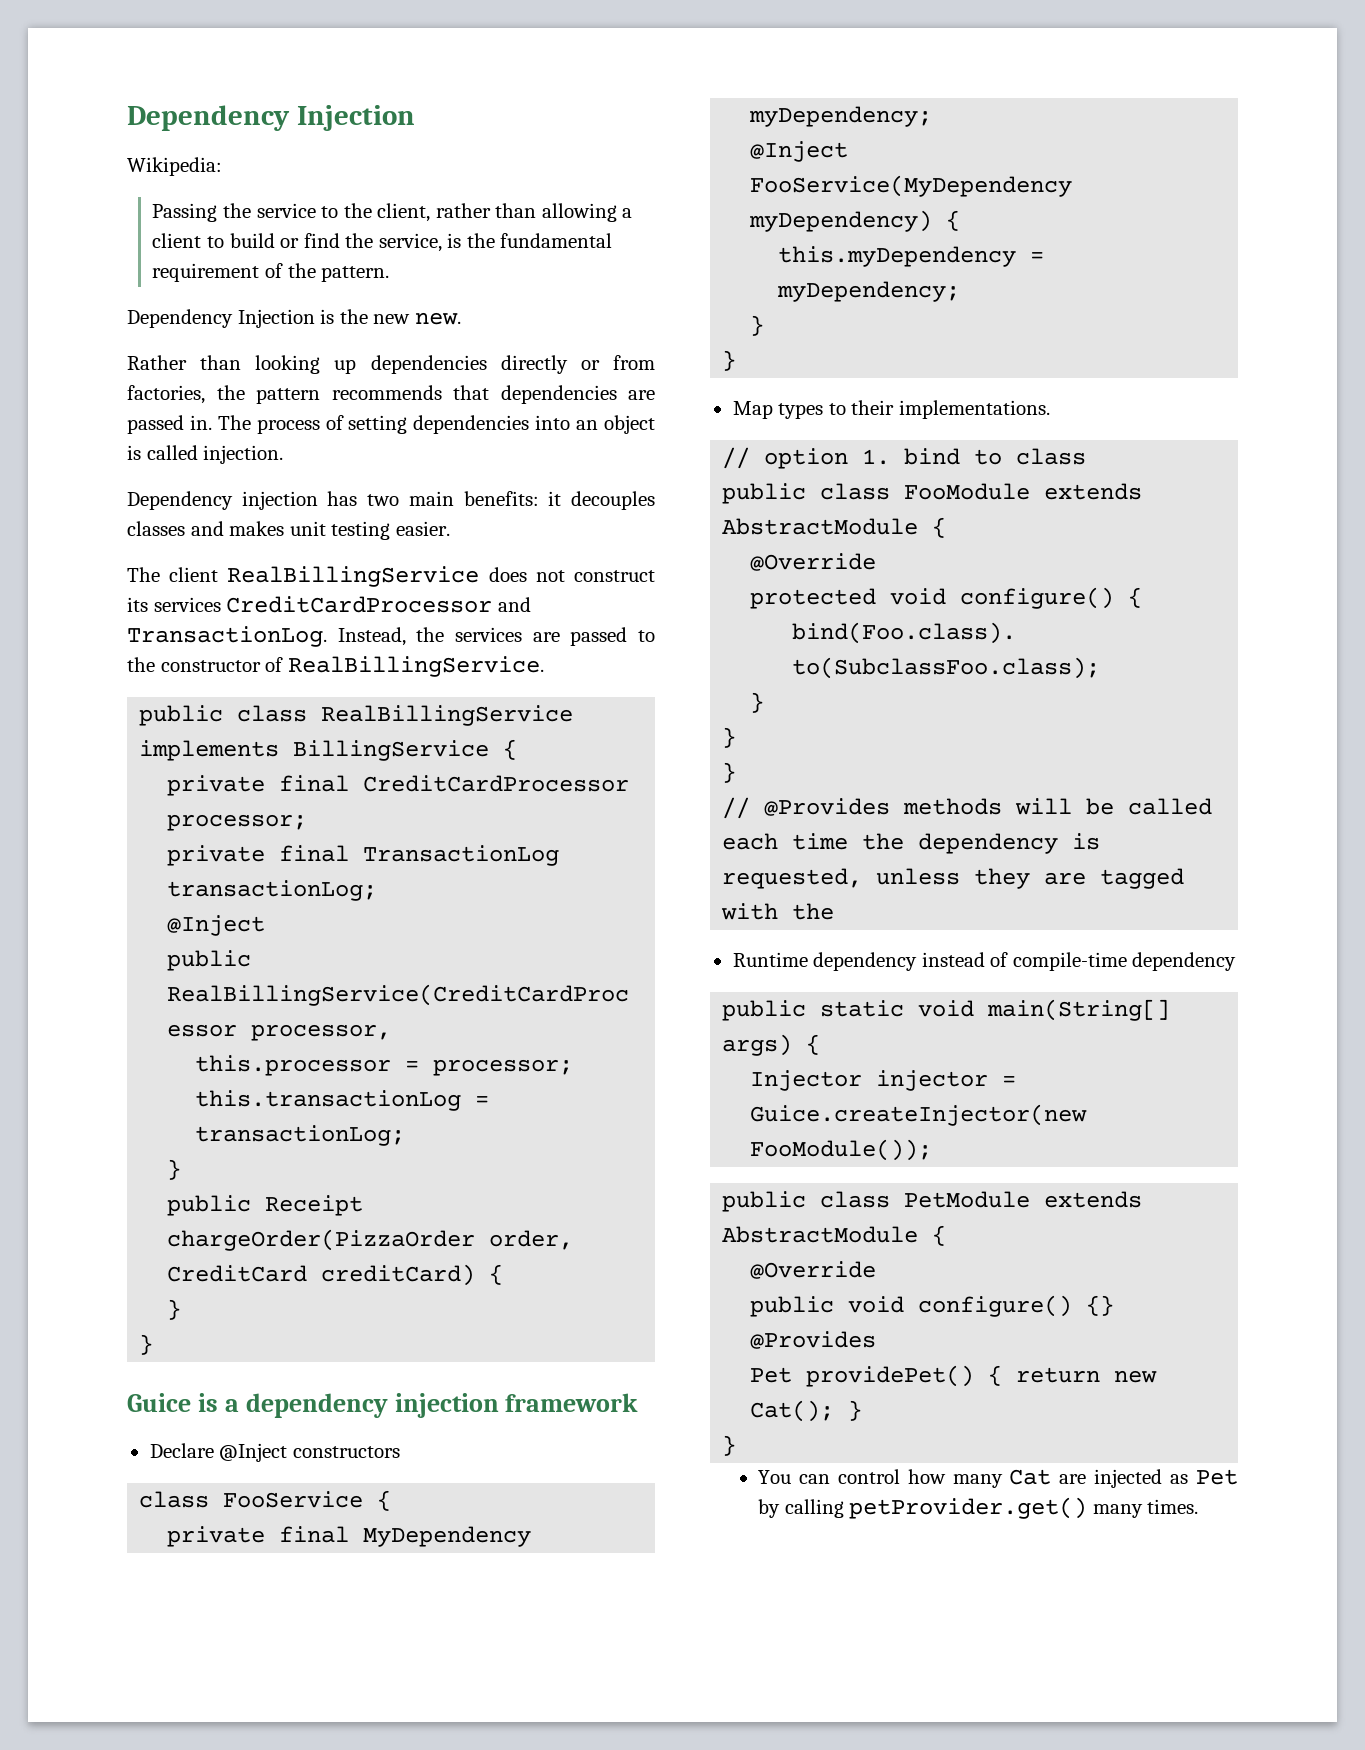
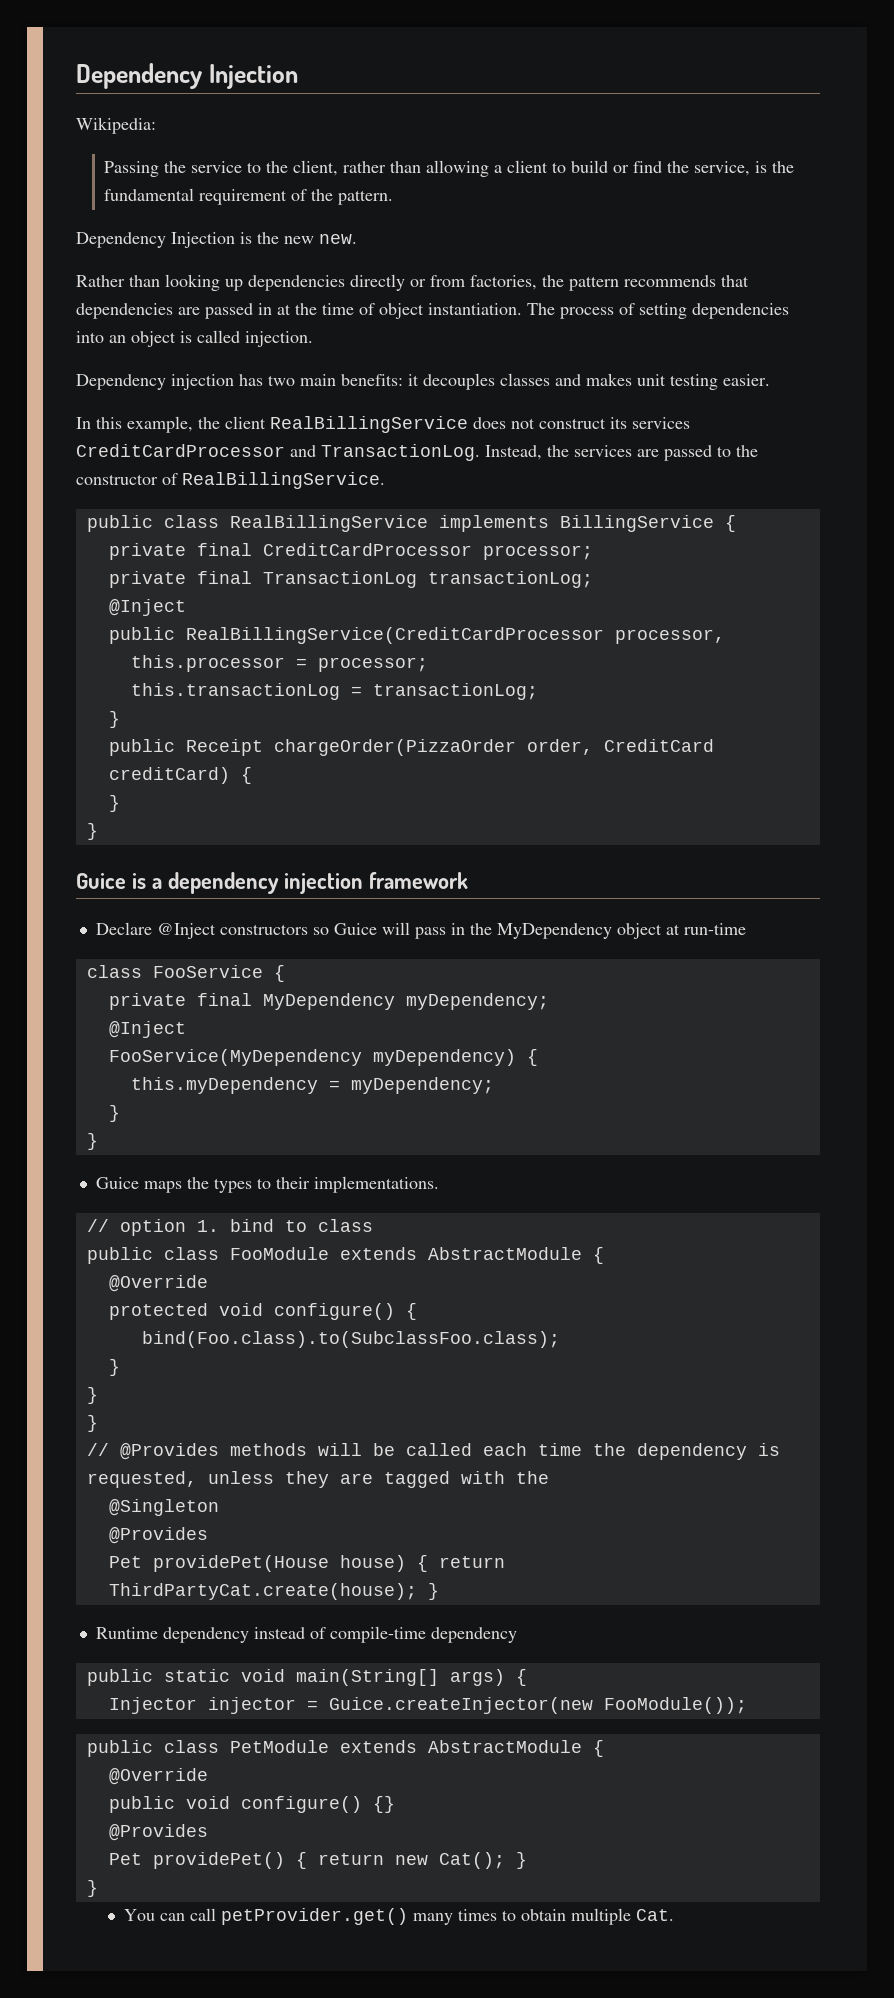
- Rather than looking up dependencies directly or from factories, the pattern recommends that dependencies are passed in.
+ Rather than looking up dependencies directly or from factories, the pattern recommends that dependencies are passed in at the time of object instantiation.
- The client RealBillingService does not construct its services CreditCardProcessor and TransactionLog.
+ In this example, the client RealBillingService does not construct its services CreditCardProcessor and TransactionLog.
- Declare @Inject constructors
+ Declare @Inject constructors so Guice will pass in the MyDependency object at run-time
- Map types to their implementations.
+ Guice maps the types to their implementations.
+ @Singleton
+ @Provides
+ Pet providePet(House house) { return ThirdPartyCat.create(house); }
- You can control how many Cat are injected as Pet by calling petProvider.get() many times.
+ You can call petProvider.get() many times to obtain multiple Cat.

